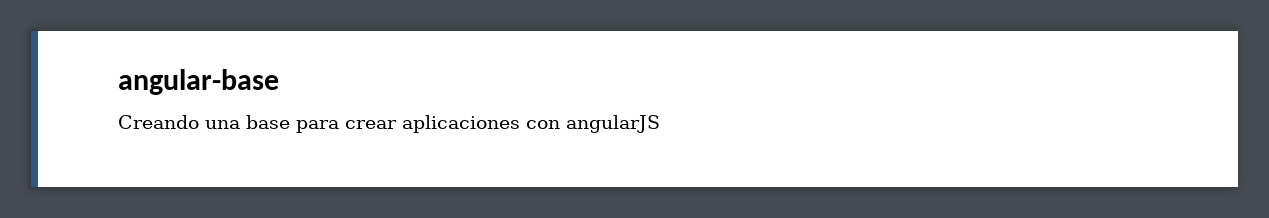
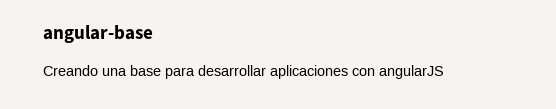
- Creando una base para crear aplicaciones con angularJS
+ Creando una base para desarrollar aplicaciones con angularJS

